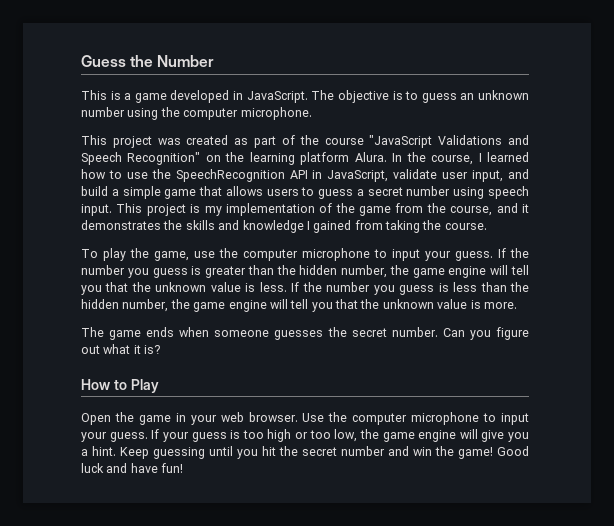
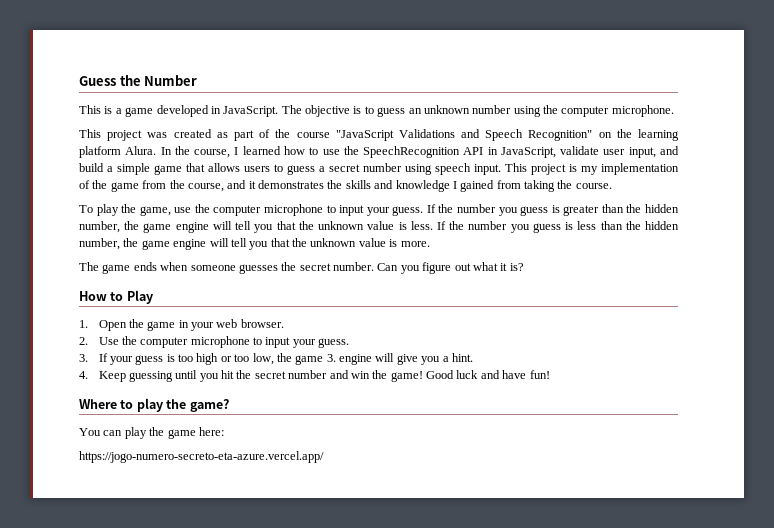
- Open the game in your web browser. Use the computer microphone to input your guess. If your guess is too high or too low, the game engine will give you a hint. Keep guessing until you hit the secret number and win the game!
+ 1. Open the game in your web browser.
+ 2. Use the computer microphone to input your guess.
+ 3. If your guess is too high or too low, the game 3. engine will give you a hint.
+ 4. Keep guessing until you hit the secret number and win the game!
+ Where to play the game?
+ You can play the game here:
+ https://jogo-numero-secreto-eta-azure.vercel.app/

